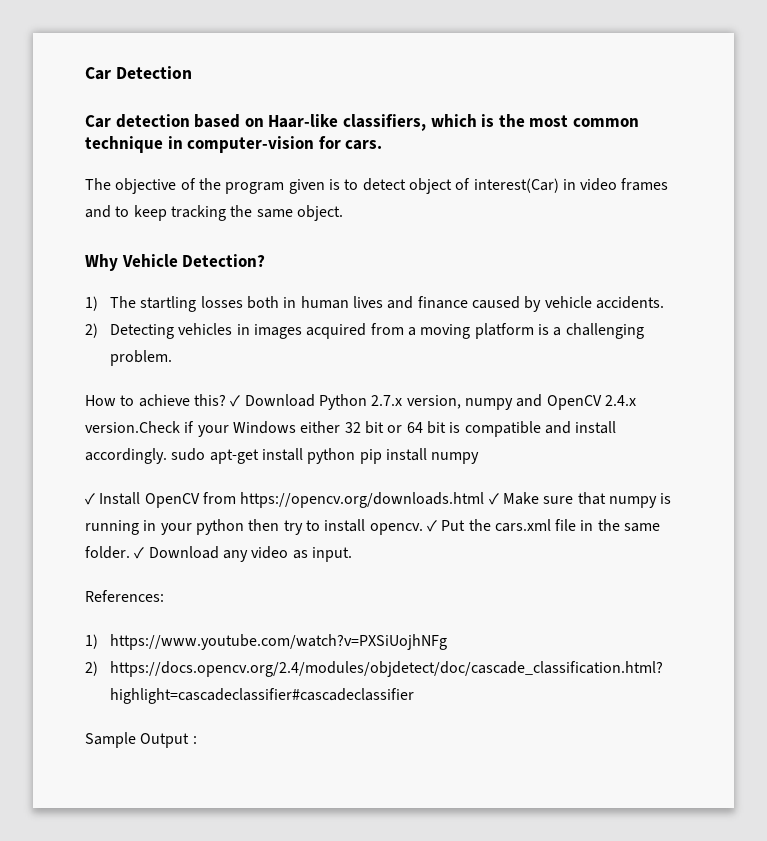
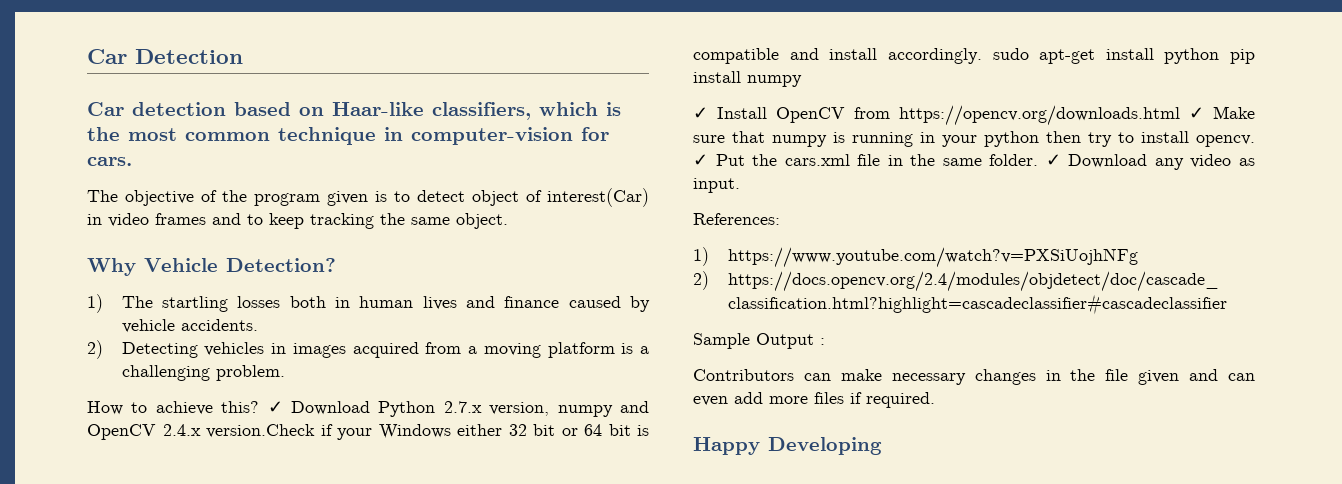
+ Contributors can make necessary changes in the file given and can even add more files if required.
+ Happy Developing

